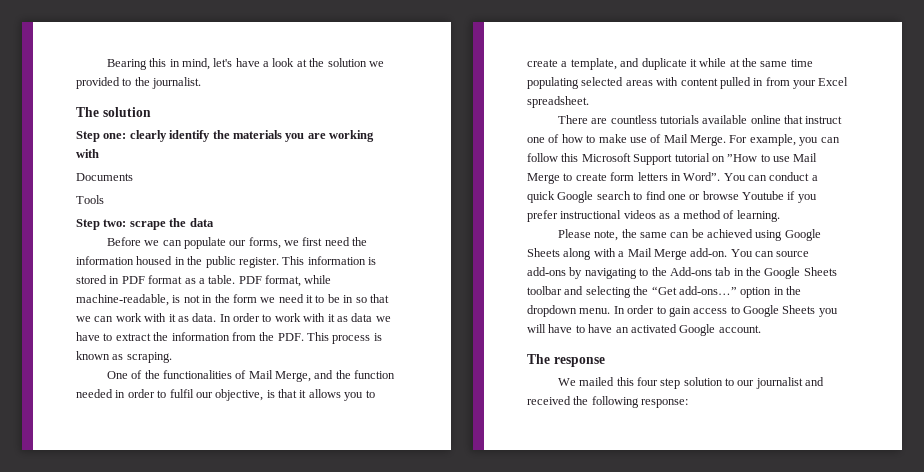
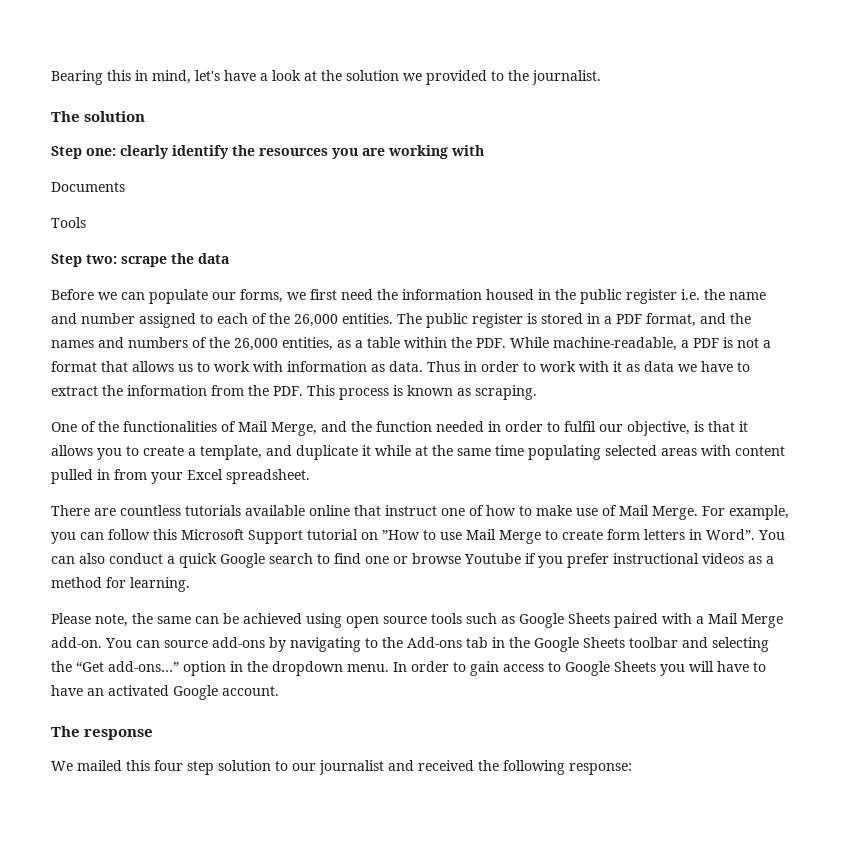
- Step one: clearly identify the materials you are working with
+ Step one: clearly identify the resources you are working with
- Before we can populate our forms, we first need the information housed in the public register. This information is stored in PDF format as a table. PDF format, while machine-readable, is not in the form we need it to be in so that we can work with it as data.
+ Before we can populate our forms, we first need the information housed in the public register i.e. the name and number assigned to each of the 26,000 entities. The public register is stored in a PDF format, and the names and numbers of the 26,000 entities, as a table within the PDF. While machine-readable, a PDF is not a format that allows us to work with information as data.
- In order to work with it as data we have to extract the information from the PDF. This process is known as scraping.
+ Thus in order to work with it as data we have to extract the information from the PDF. This process is known as scraping.
- You can conduct a quick Google search to find one or browse Youtube if you prefer instructional videos as a method of learning.
+ You can also conduct a quick Google search to find one or browse Youtube if you prefer instructional videos as a method for learning.
- Please note, the same can be achieved using Google Sheets along with a Mail Merge add-on.
+ Please note, the same can be achieved using open source tools such as Google Sheets paired with a Mail Merge add-on.

